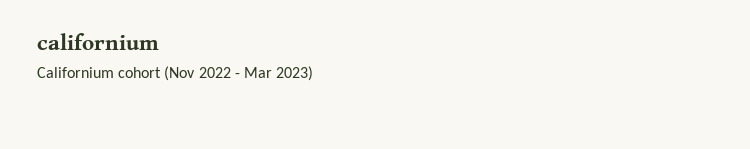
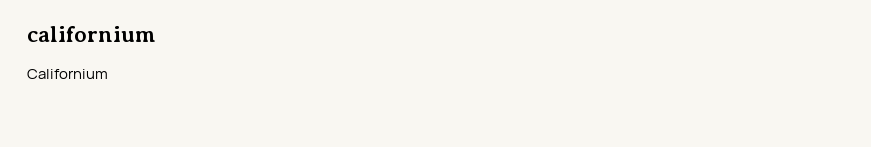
- Californium cohort (Nov 2022 - Mar 2023)
+ Californium

